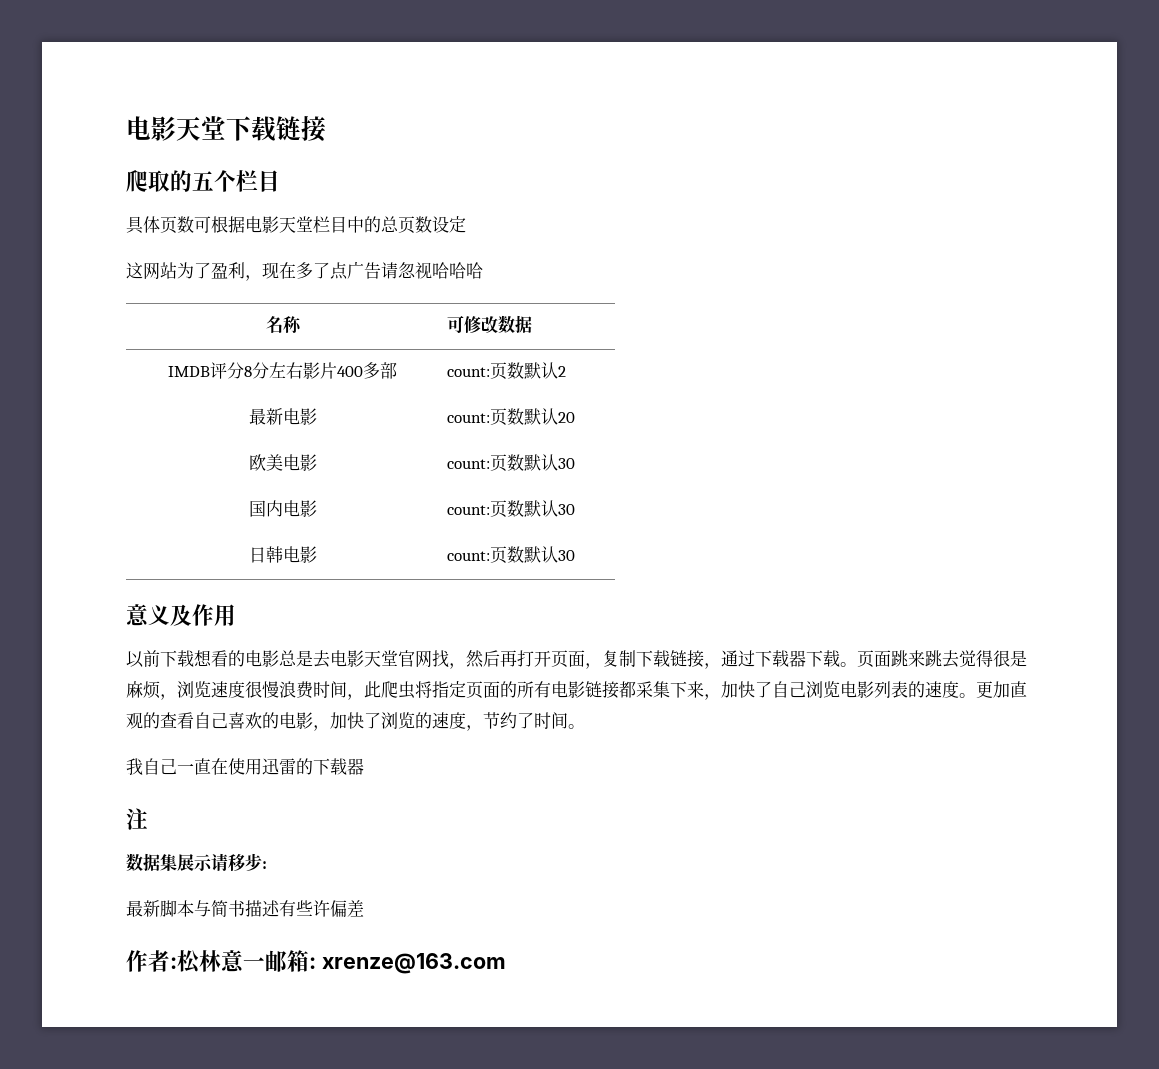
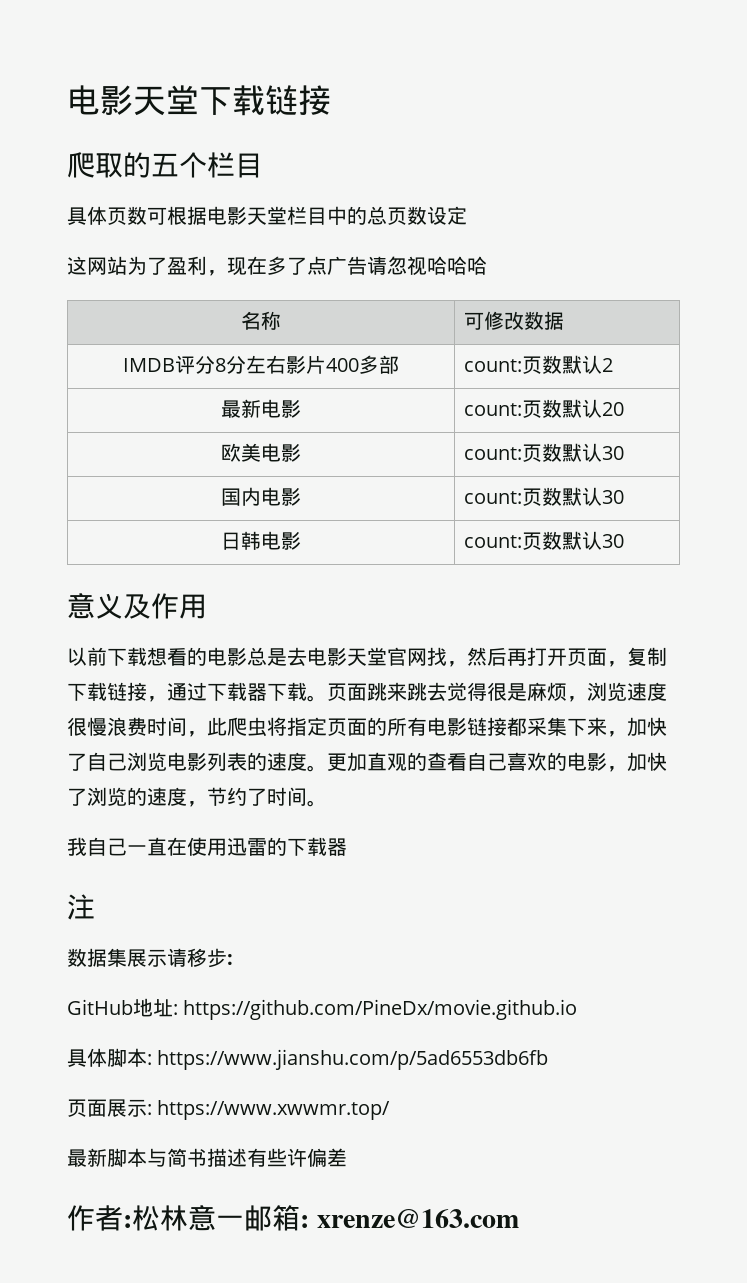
+ GitHub地址: https://github.com/PineDx/movie.github.io
+ 具体脚本: https://www.jianshu.com/p/5ad6553db6fb
+ 页面展示: https://www.xwwmr.top/

